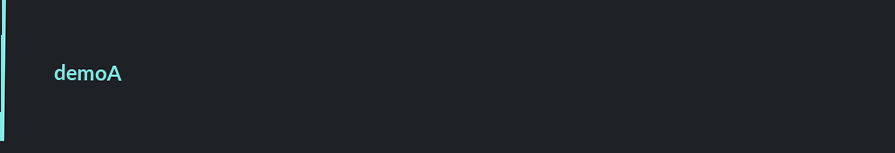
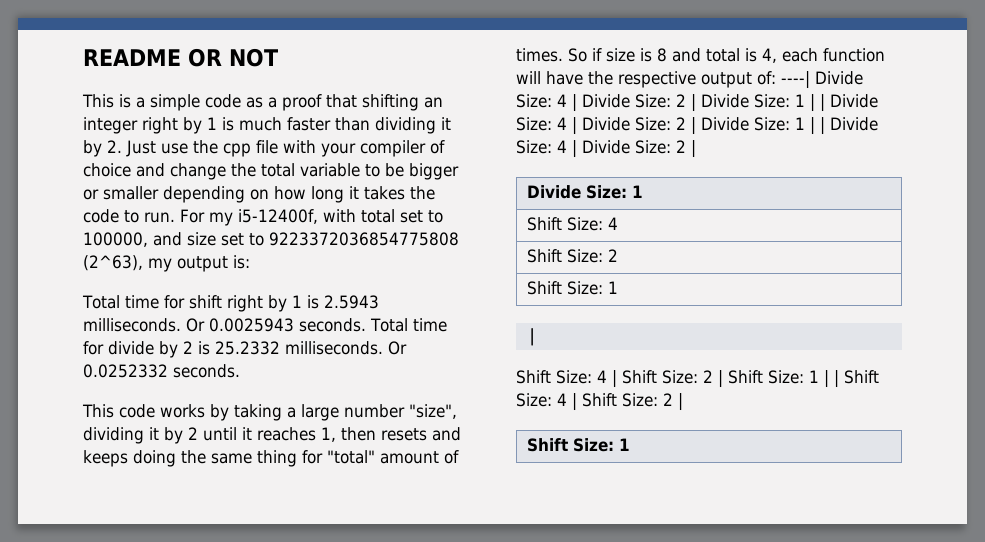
- demoA
+ README OR NOT
+ This is a simple code as a proof that shifting an integer right by 1 is much faster than dividing it by 2. Just use the cpp file with your compiler of choice and change the total variable to be bigger or smaller depending on how long it takes the code to run. For my i5-12400f, with total set to 100000, and size set to 9223372036854775808 (2^63), my output is:
+ Total time for shift right by 1 is 2.5943 milliseconds. Or 0.0025943 seconds. Total time for divide by 2 is 25.2332 milliseconds. Or 0.0252332 seconds.
+ This code works by taking a large number "size", dividing it by 2 until it reaches 1, then resets and keeps doing the same thing for "total" amount of times. So if size is 8 and total is 4, each function will have the respective output of: ----| Divide Size: 4 | Divide Size: 2 | Divide Size: 1 | | Divide Size: 4 | Divide Size: 2 | Divide Size: 1 | | Divide Size: 4 | Divide Size: 2 |
+ Divide Size: 1
+ Shift Size: 4
+ Shift Size: 2
+ Shift Size: 1
+ |
+ Shift Size: 4 | Shift Size: 2 | Shift Size: 1 | | Shift Size: 4 | Shift Size: 2 |
+ Shift Size: 1

